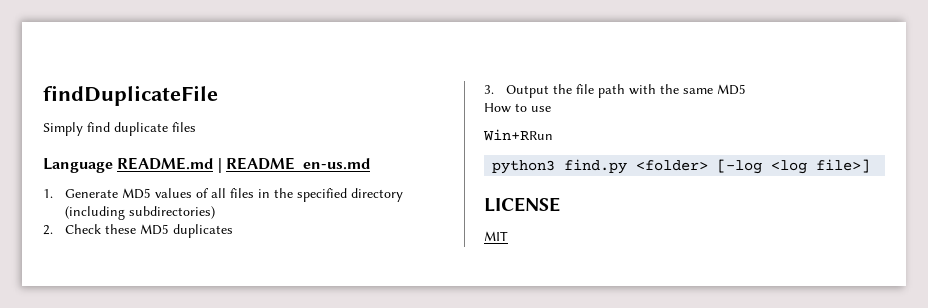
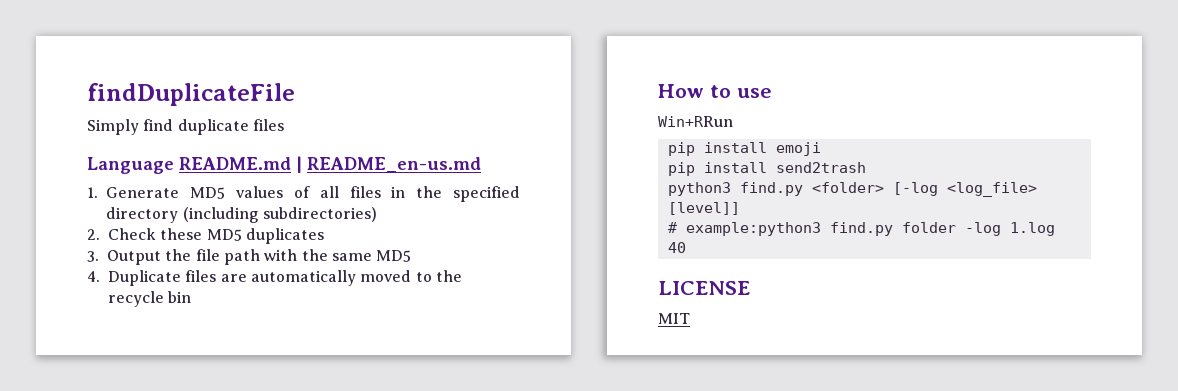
+ 4. Duplicate files are automatically moved to the recycle bin
  How to use
  Win+RRun
- python3 find.py <folder> [-log <log file>]
+ pip install emoji
+ pip install send2trash
+ python3 find.py <folder> [-log <log_file> [level]]
+ # example:python3 find.py folder -log 1.log 40

